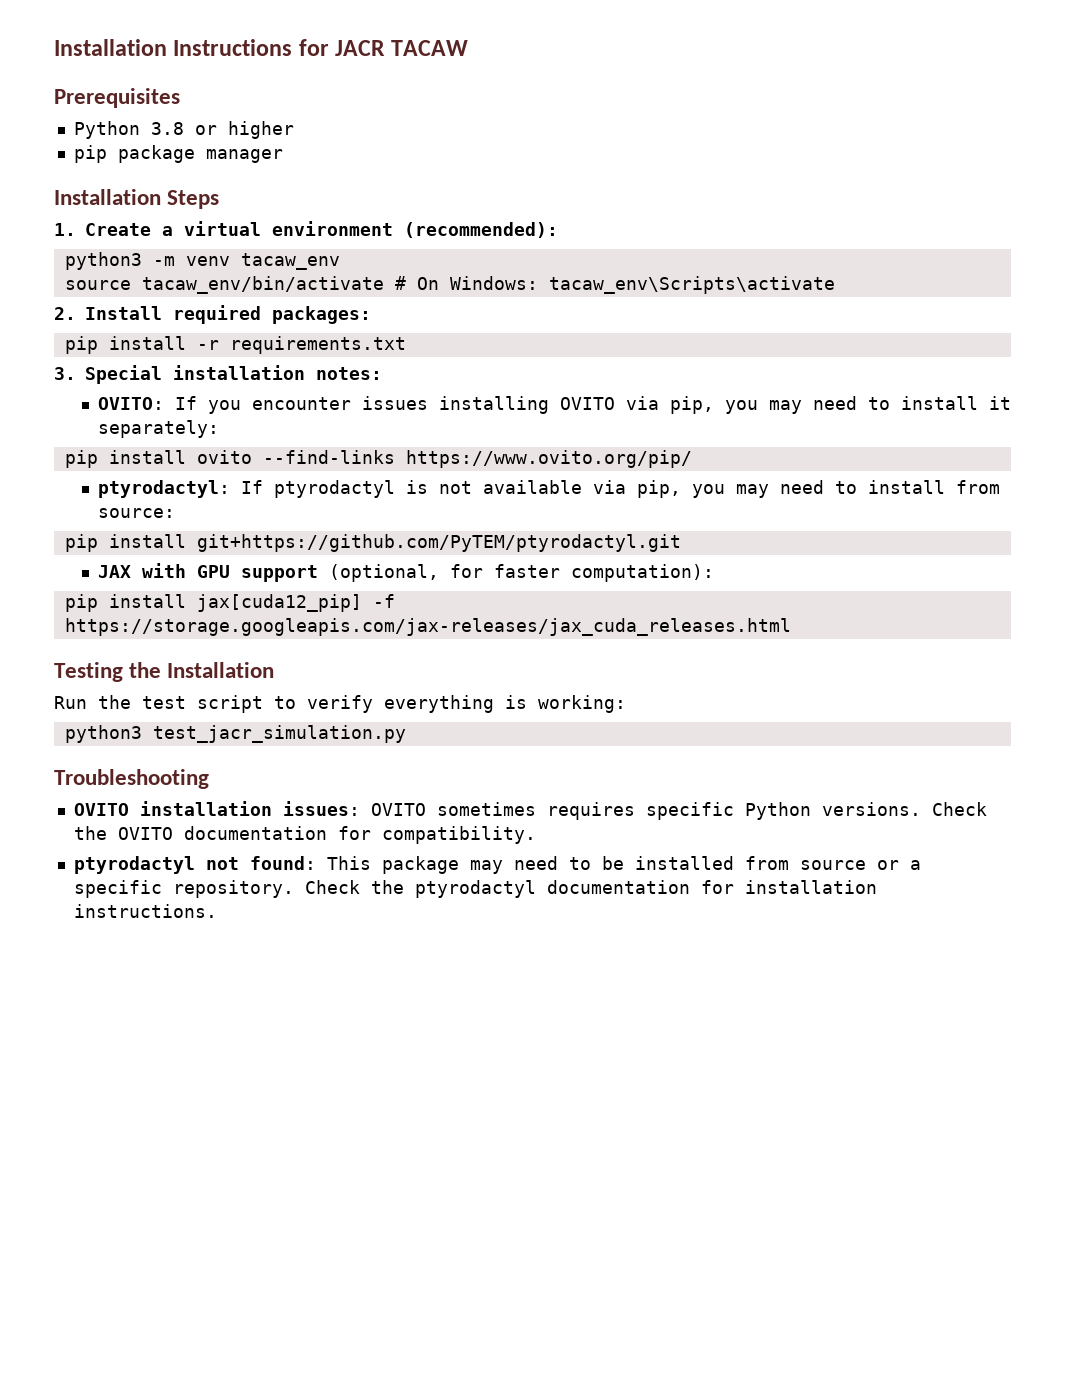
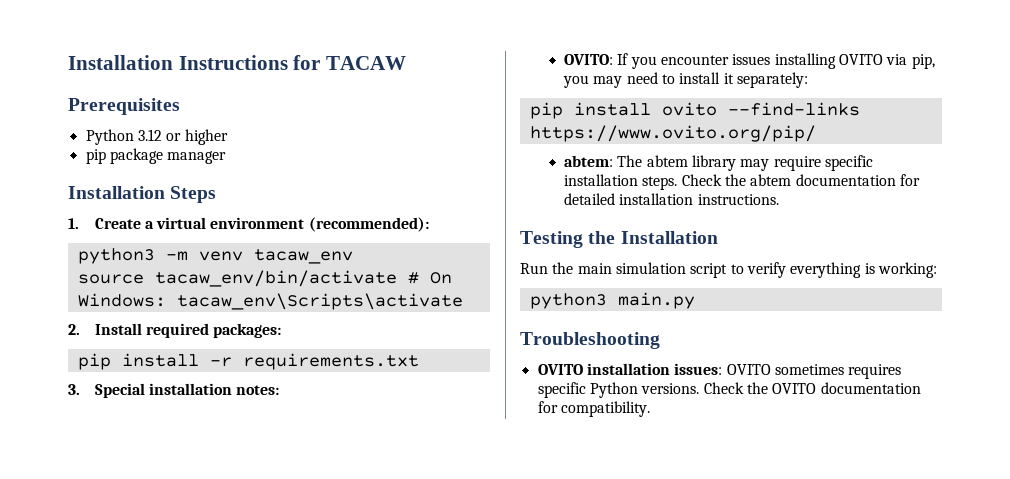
- Installation Instructions for JACR TACAW
+ Installation Instructions for TACAW
- Python 3.8 or higher
+ Python 3.12 or higher
- ptyrodactyl: If ptyrodactyl is not available via pip, you may need to install from source:
- pip install git+https://github.com/PyTEM/ptyrodactyl.git
- JAX with GPU support (optional, for faster computation):
- pip install jax[cuda12_pip] -f https://storage.googleapis.com/jax-releases/jax_cuda_releases.html
+ abtem: The abtem library may require specific installation steps. Check the abtem documentation for detailed installation instructions.
- Run the test script to verify everything is working:
+ Run the main simulation script to verify everything is working:
- python3 test_jacr_simulation.py
+ python3 main.py
- ptyrodactyl not found: This package may need to be installed from source or a specific repository. Check the ptyrodactyl documentation for installation instructions.

